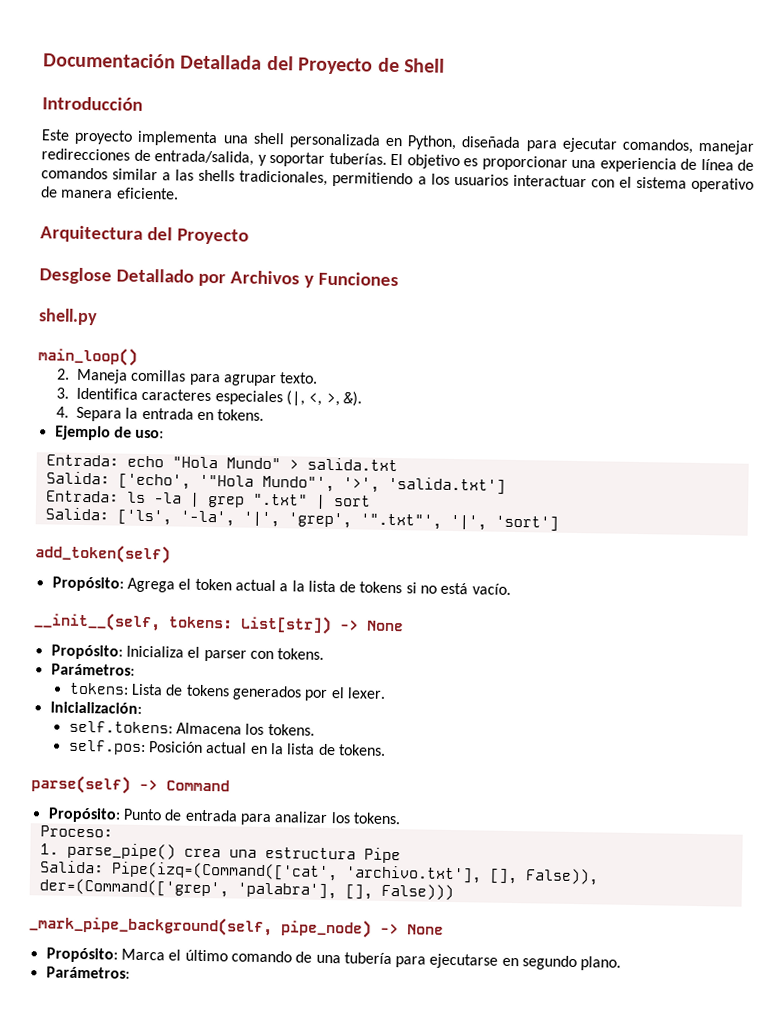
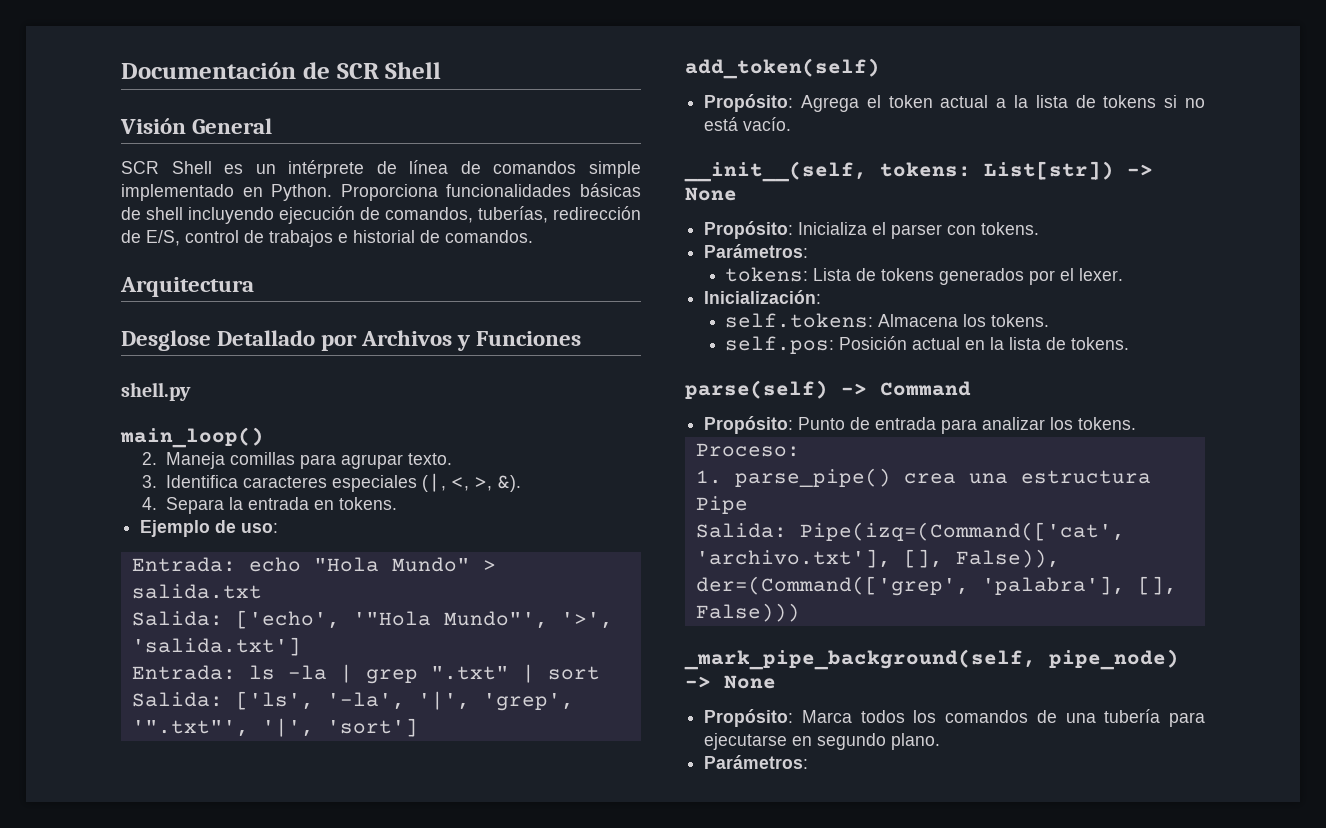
- Documentación Detallada del Proyecto de Shell
- Introducción
- Este proyecto implementa una shell personalizada en Python, diseñada para ejecutar comandos, manejar redirecciones de entrada/salida, y soportar tuberías. El objetivo es proporcionar una experiencia de línea de comandos similar a las shells tradicionales, permitiendo a los usuarios interactuar con el sistema operativo de manera eficiente.
+ Documentación de SCR Shell
+ Visión General
+ SCR Shell es un intérprete de línea de comandos simple implementado en Python. Proporciona funcionalidades básicas de shell incluyendo ejecución de comandos, tuberías, redirección de E/S, control de trabajos e historial de comandos.
- Arquitectura del Proyecto
+ Arquitectura
- Propósito: Marca el último comando de una tubería para ejecutarse en segundo plano.
+ Propósito: Marca todos los comandos de una tubería para ejecutarse en segundo plano.

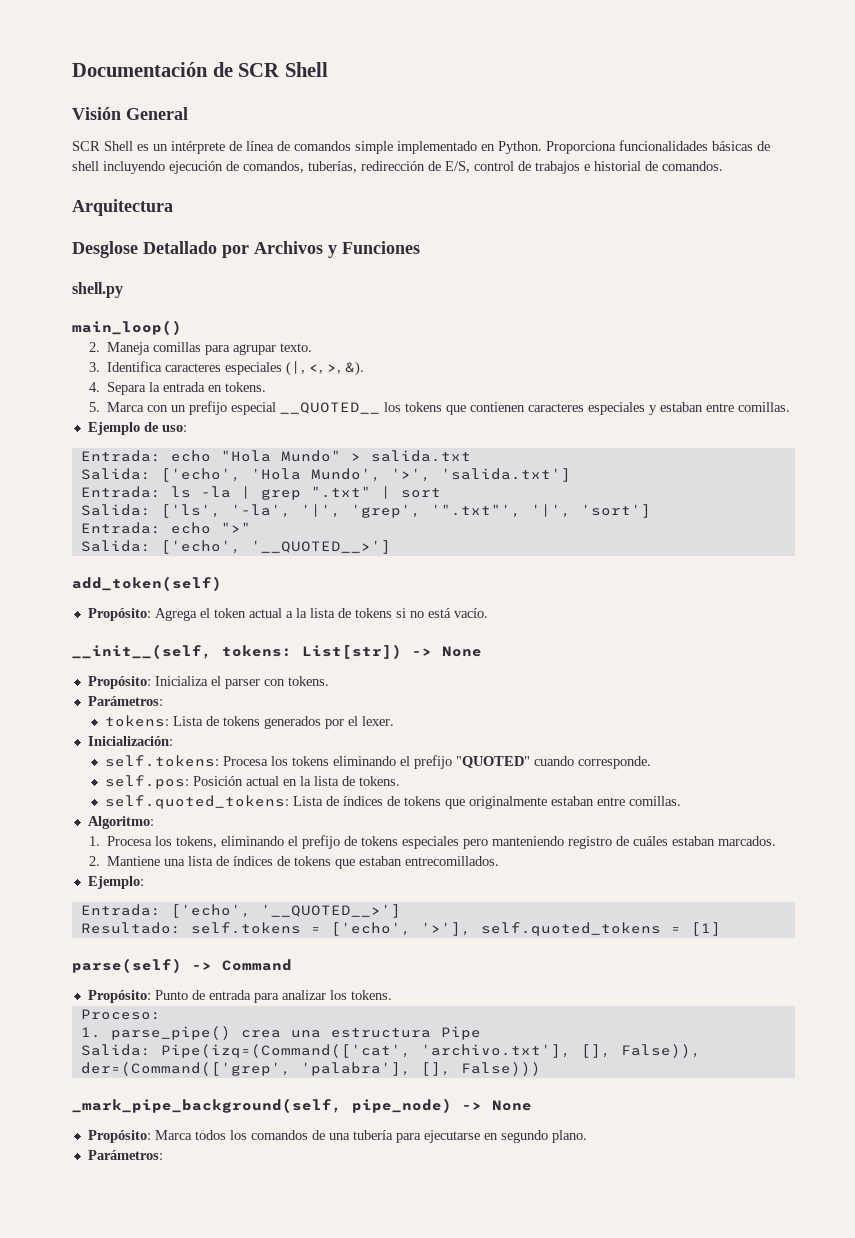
+ 5. Marca con un prefijo especial __QUOTED__ los tokens que contienen caracteres especiales y estaban entre comillas.
- Salida: ['echo', '"Hola Mundo"', '>', 'salida.txt']
+ Salida: ['echo', 'Hola Mundo', '>', 'salida.txt']
+ Entrada: echo ">"
+ Salida: ['echo', '__QUOTED__>']
- self.tokens: Almacena los tokens.
+ self.tokens: Procesa los tokens eliminando el prefijo "QUOTED" cuando corresponde.
+ self.quoted_tokens: Lista de índices de tokens que originalmente estaban entre comillas.
+ Algoritmo:
+ 1. Procesa los tokens, eliminando el prefijo de tokens especiales pero manteniendo registro de cuáles estaban marcados.
+ 2. Mantiene una lista de índices de tokens que estaban entrecomillados.
+ Ejemplo:
+ Entrada: ['echo', '__QUOTED__>']
+ Resultado: self.tokens = ['echo', '>'], self.quoted_tokens = [1]

